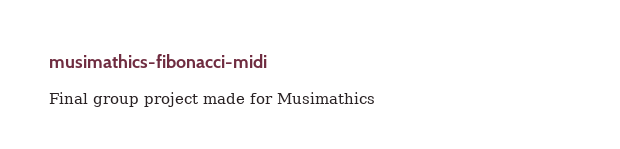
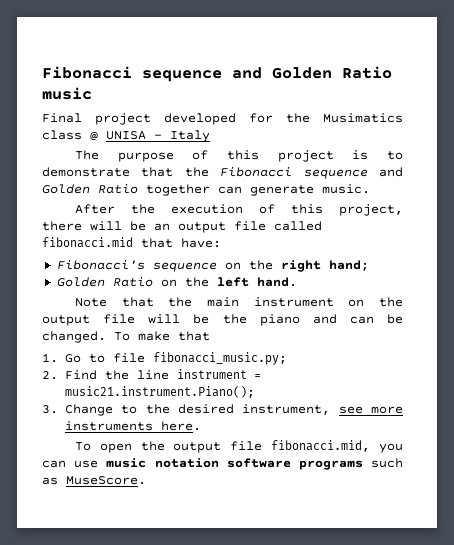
- musimathics-fibonacci-midi
- Final group project made for Musimathics
+ Fibonacci sequence and Golden Ratio music
+ Final project developed for the Musimatics class @ UNISA - Italy
+ The purpose of this project is to demonstrate that the Fibonacci sequence and Golden Ratio together can generate music.
+ After the execution of this project, there will be an output file called fibonacci.mid that have:
+ Fibonacci's sequence on the right hand;
+ Golden Ratio on the left hand.
+ Note that the main instrument on the output file will be the piano and can be changed. To make that
+ 1. Go to file fibonacci_music.py;
+ 2. Find the line instrument = music21.instrument.Piano();
+ 3. Change to the desired instrument, see more instruments here.
+ To open the output file fibonacci.mid, you can use music notation software programs such as MuseScore.

